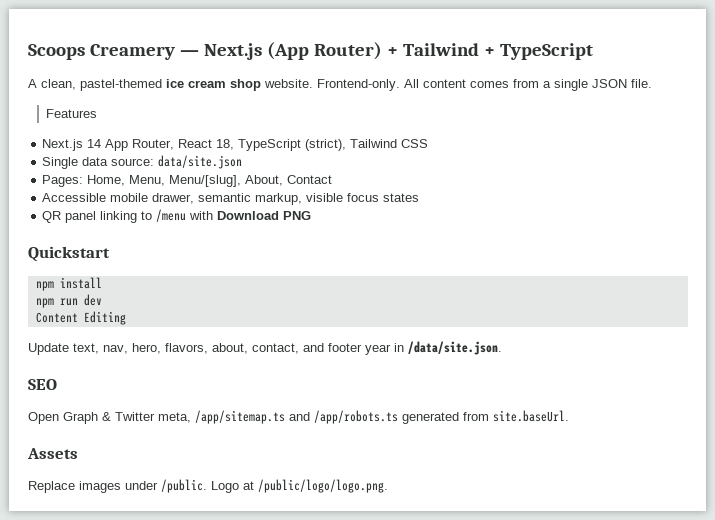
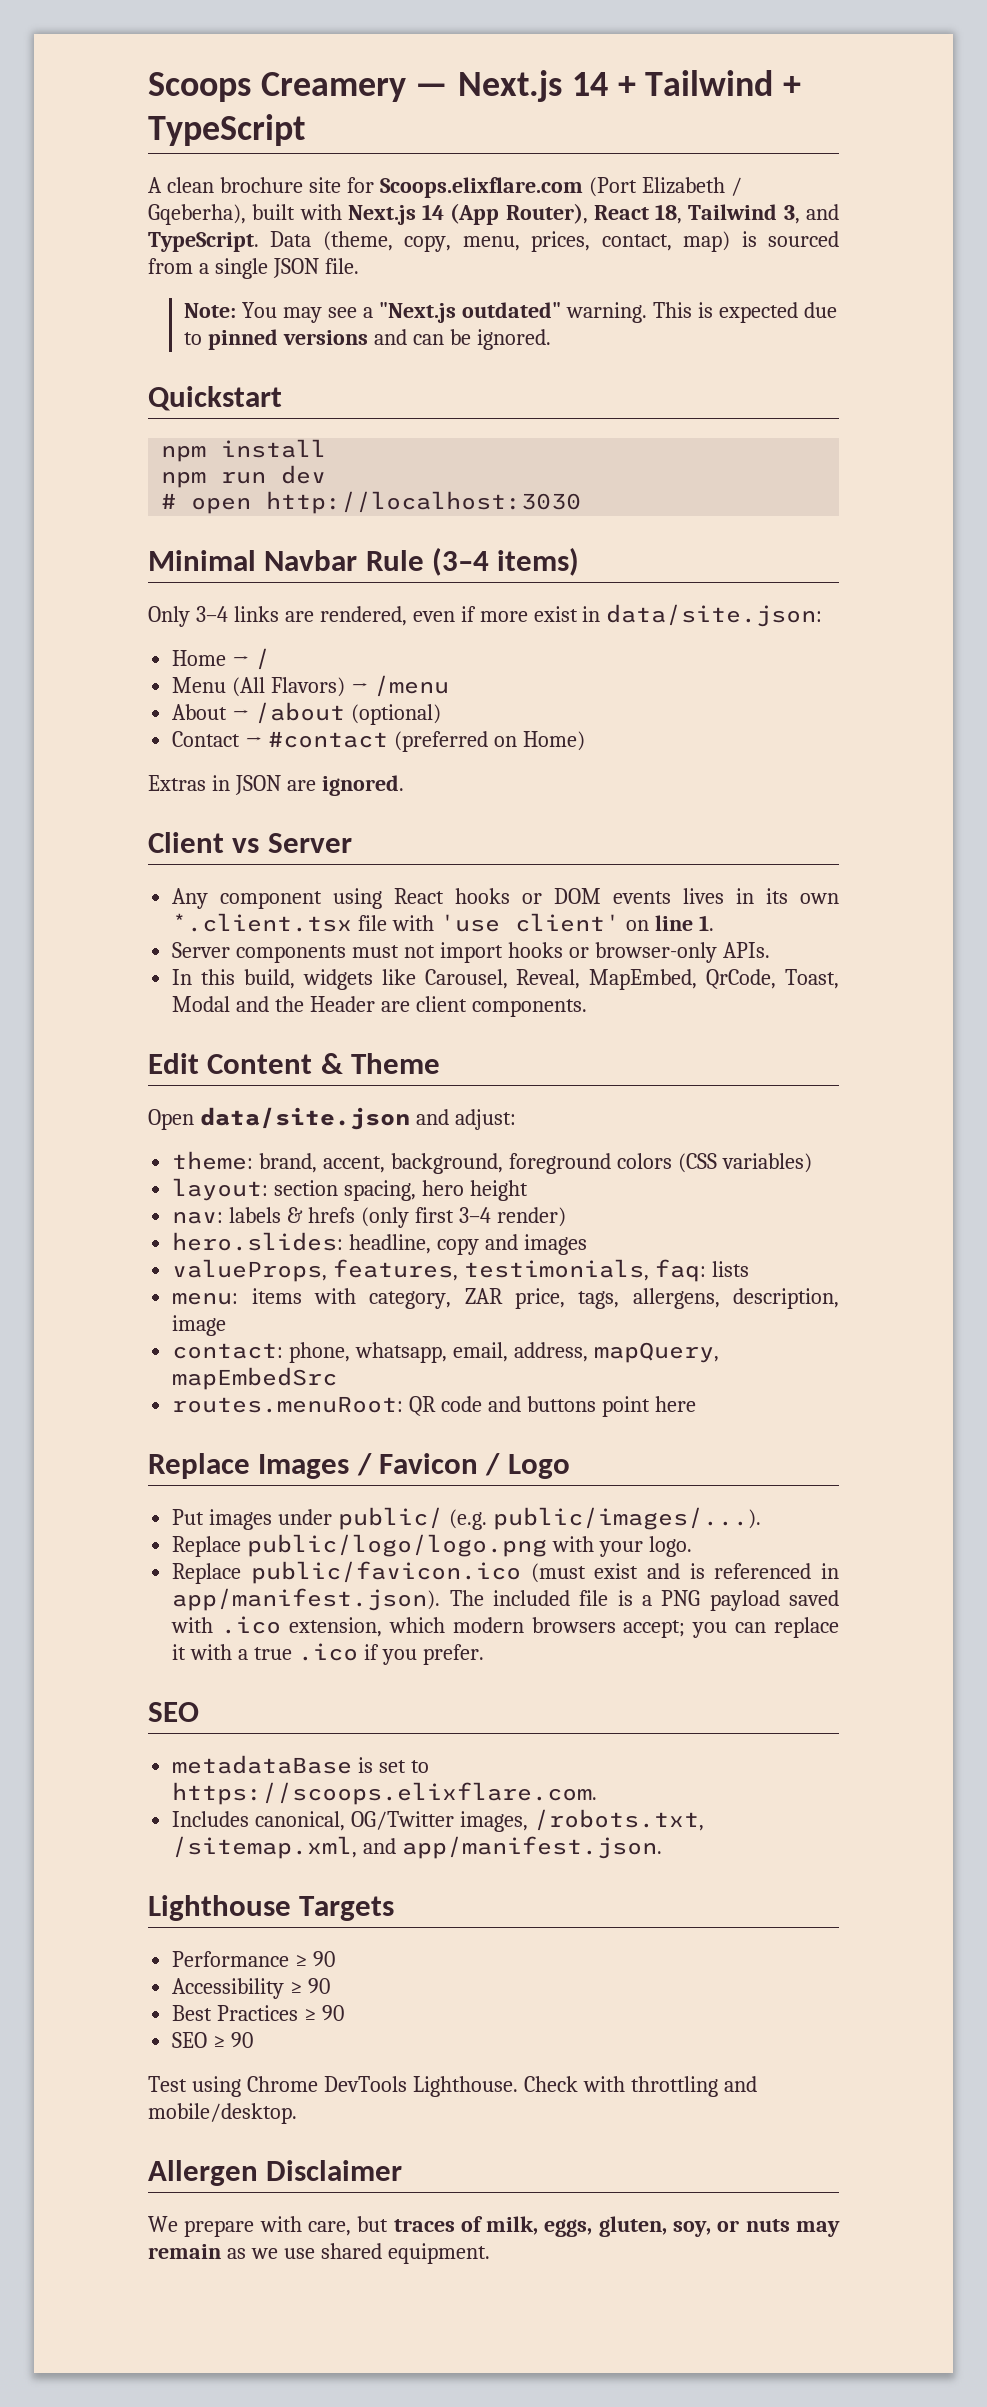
- Scoops Creamery — Next.js (App Router) + Tailwind + TypeScript
+ Scoops Creamery — Next.js 14 + Tailwind + TypeScript
- A clean, pastel-themed ice cream shop website. Frontend-only. All content comes from a single JSON file.
+ A clean brochure site for Scoops.elixflare.com (Port Elizabeth / Gqeberha), built with Next.js 14 (App Router), React 18, Tailwind 3, and TypeScript. Data (theme, copy, menu, prices, contact, map) is sourced from a single JSON file.
- Features
- Next.js 14 App Router, React 18, TypeScript (strict), Tailwind CSS
- Single data source: data/site.json
- Pages: Home, Menu, Menu/[slug], About, Contact
- Accessible mobile drawer, semantic markup, visible focus states
- QR panel linking to /menu with Download PNG
+ Note: You may see a "Next.js outdated" warning. This is expected due to pinned versions and can be ignored.
- Content Editing
- Update text, nav, hero, flavors, about, contact, and footer year in /data/site.json.
+ # open http://localhost:3030
+ Minimal Navbar Rule (3–4 items)
+ Only 3–4 links are rendered, even if more exist in data/site.json:
+ Home → /
+ Menu (All Flavors) → /menu
+ About → /about (optional)
+ Contact → #contact (preferred on Home)
+ Extras in JSON are ignored.
+ Client vs Server
+ Any component using React hooks or DOM events lives in its own *.client.tsx file with 'use client' on line 1.
+ Server components must not import hooks or browser-only APIs.
+ In this build, widgets like Carousel, Reveal, MapEmbed, QrCode, Toast, Modal and the Header are client components.
+ Edit Content & Theme
+ Open data/site.json and adjust:
+ theme: brand, accent, background, foreground colors (CSS variables)
+ layout: section spacing, hero height
+ nav: labels & hrefs (only first 3–4 render)
+ hero.slides: headline, copy and images
+ valueProps, features, testimonials, faq: lists
+ menu: items with category, ZAR price, tags, allergens, description, image
+ contact: phone, whatsapp, email, address, mapQuery, mapEmbedSrc
+ routes.menuRoot: QR code and buttons point here
+ Replace Images / Favicon / Logo
+ Put images under public/ (e.g. public/images/...).
+ Replace public/logo/logo.png with your logo.
+ Replace public/favicon.ico (must exist and is referenced in app/manifest.json). The included file is a PNG payload saved with .ico extension, which modern browsers accept; you can replace it with a true .ico if you prefer.
  SEO
- Open Graph & Twitter meta, /app/sitemap.ts and /app/robots.ts generated from site.baseUrl.
- Assets
- Replace images under /public. Logo at /public/logo/logo.png.
+ metadataBase is set to https://scoops.elixflare.com.
+ Includes canonical, OG/Twitter images, /robots.txt, /sitemap.xml, and app/manifest.json.
+ Lighthouse Targets
+ Performance ≥ 90
+ Accessibility ≥ 90
+ Best Practices ≥ 90
+ SEO ≥ 90
+ Test using Chrome DevTools Lighthouse. Check with throttling and mobile/desktop.
+ Allergen Disclaimer
+ We prepare with care, but traces of milk, eggs, gluten, soy, or nuts may remain as we use shared equipment.

